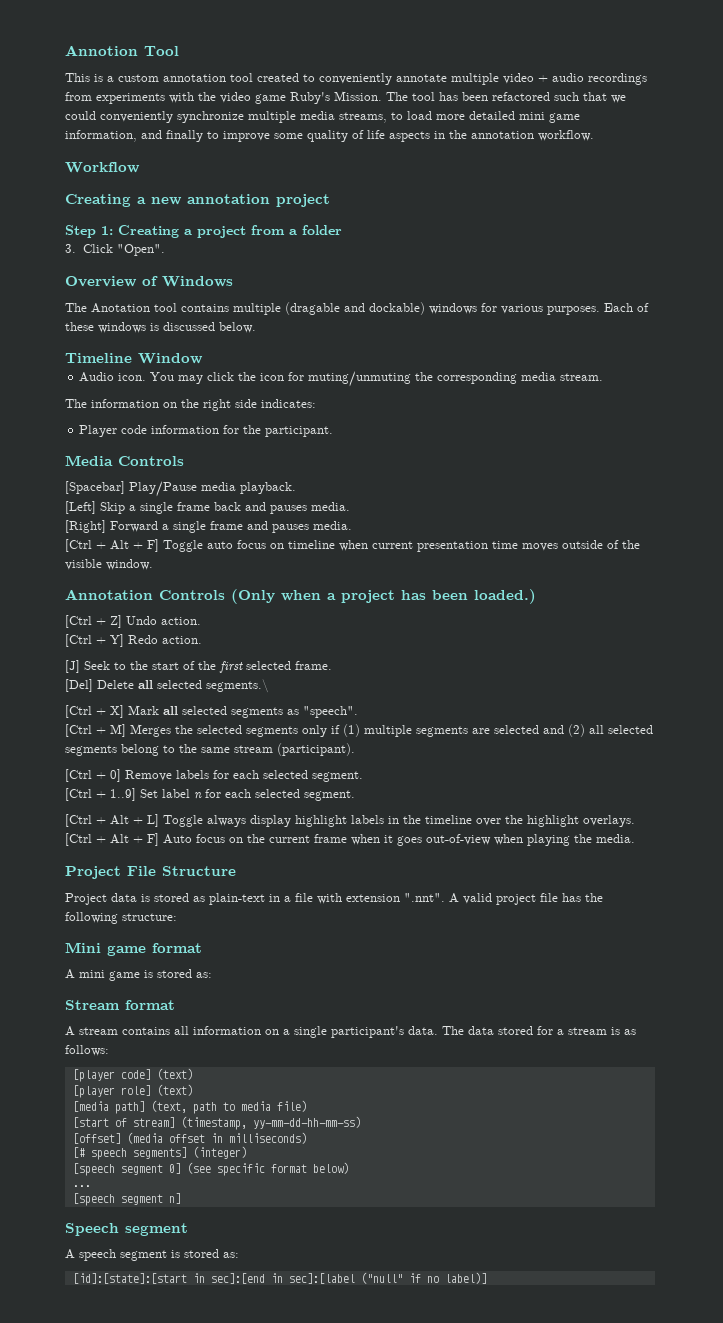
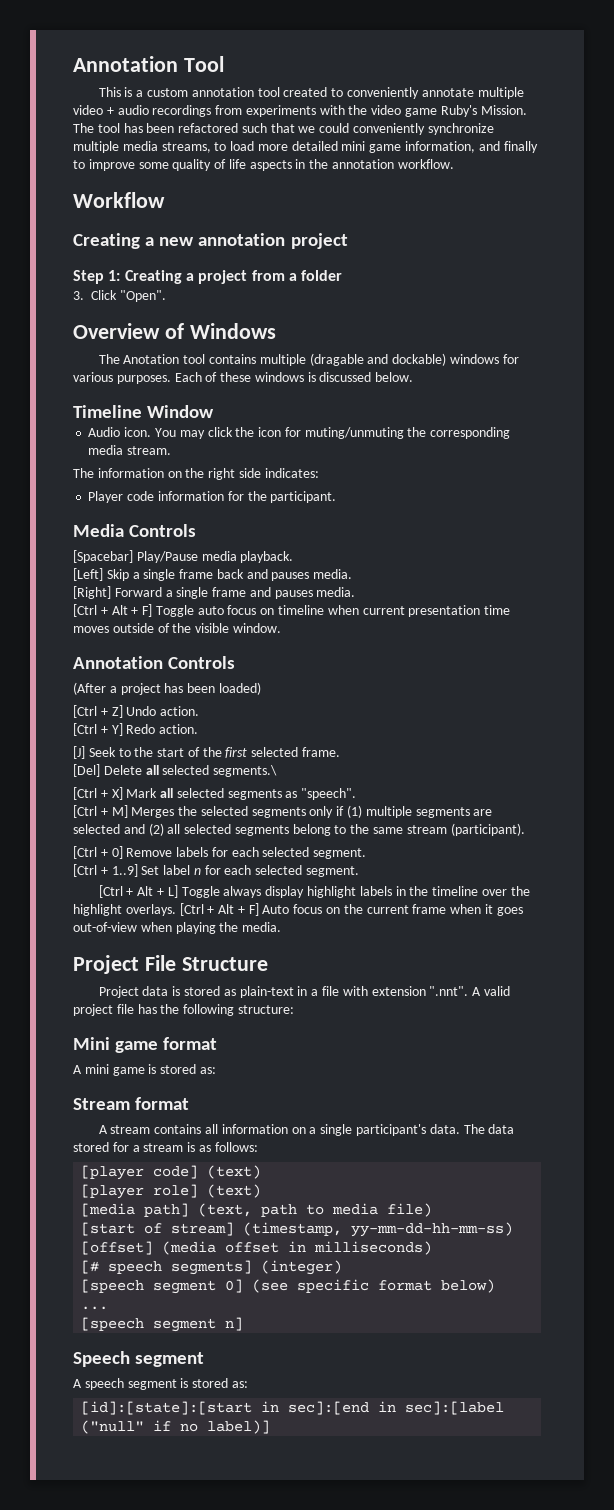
- Annotion Tool
+ Annotation Tool
- Annotation Controls (Only when a project has been loaded.)
+ Annotation Controls
+ (After a project has been loaded)

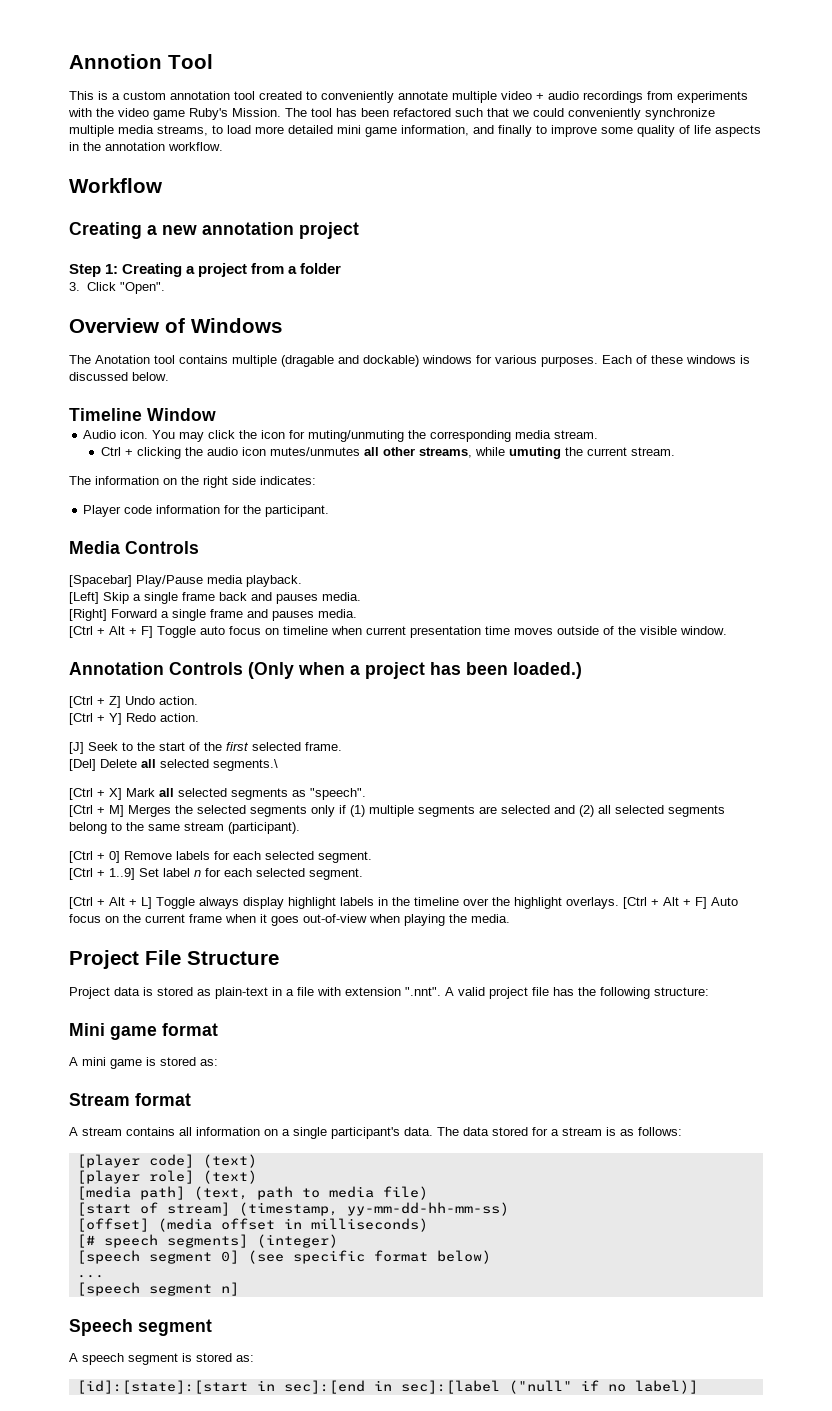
- Annotation Tool
+ Annotion Tool
+ Ctrl + clicking the audio icon mutes/unmutes all other streams, while umuting the current stream.
- Annotation Controls
- (After a project has been loaded)
+ Annotation Controls (Only when a project has been loaded.)

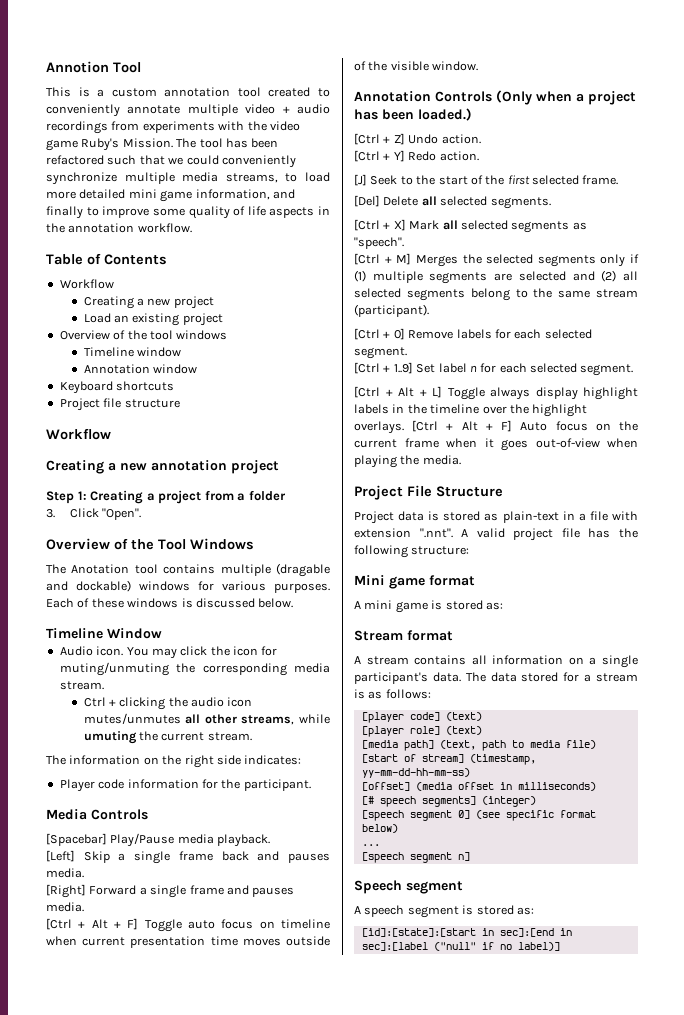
+ Table of Contents
+ Workflow
+ Creating a new project
+ Load an existing project
+ Overview of the tool windows
+ Timeline window
+ Annotation window
+ Keyboard shortcuts
+ Project file structure
- Overview of Windows
+ Overview of the Tool Windows
- [Del] Delete all selected segments.\
+ [Del] Delete all selected segments.

